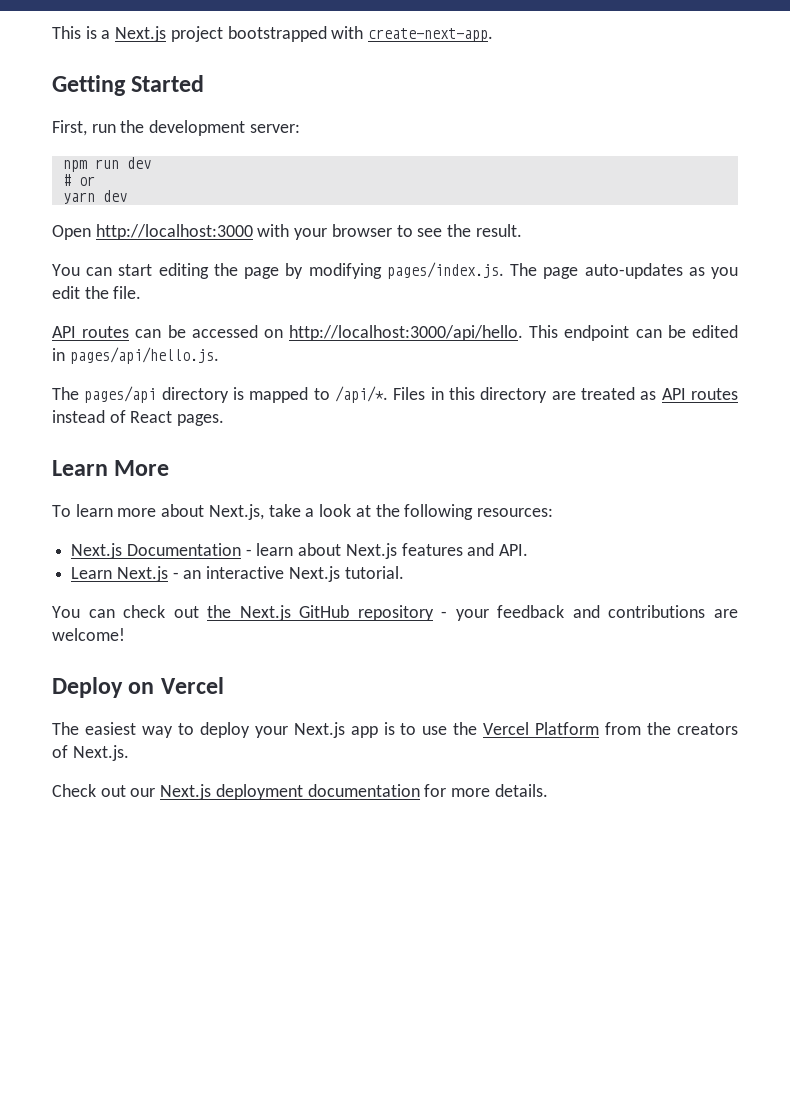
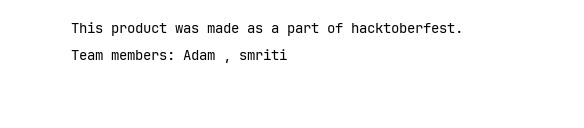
- This is a Next.js project bootstrapped with create-next-app.
- Getting Started
- First, run the development server:
- npm run dev
- # or
- yarn dev
- Open http://localhost:3000 with your browser to see the result.
- You can start editing the page by modifying pages/index.js. The page auto-updates as you edit the file.
- API routes can be accessed on http://localhost:3000/api/hello. This endpoint can be edited in pages/api/hello.js.
- The pages/api directory is mapped to /api/*. Files in this directory are treated as API routes instead of React pages.
- Learn More
- To learn more about Next.js, take a look at the following resources:
- Next.js Documentation - learn about Next.js features and API.
- Learn Next.js - an interactive Next.js tutorial.
- You can check out the Next.js GitHub repository - your feedback and contributions are welcome!
- Deploy on Vercel
- The easiest way to deploy your Next.js app is to use the Vercel Platform from the creators of Next.js.
- Check out our Next.js deployment documentation for more details.
+ This product was made as a part of hacktoberfest.
+ Team members: Adam , smriti

